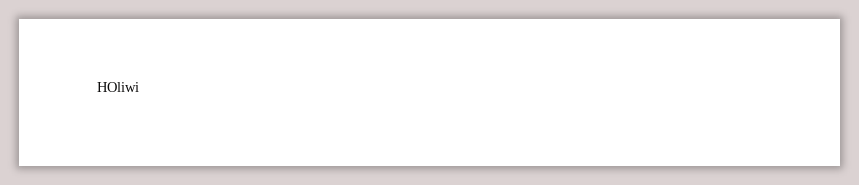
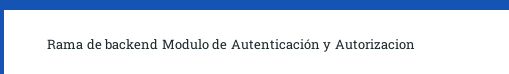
- HOliwi
+ Rama de backend Modulo de Autenticación y Autorizacion

